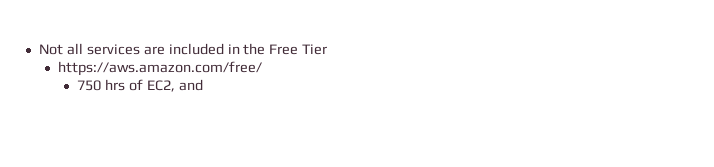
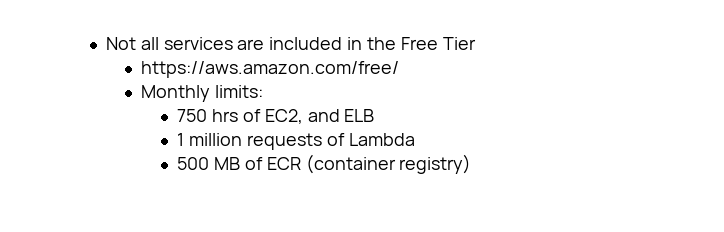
+ Monthly limits:
- 750 hrs of EC2, and
+ 750 hrs of EC2, and ELB
+ 1 million requests of Lambda
+ 500 MB of ECR (container registry)

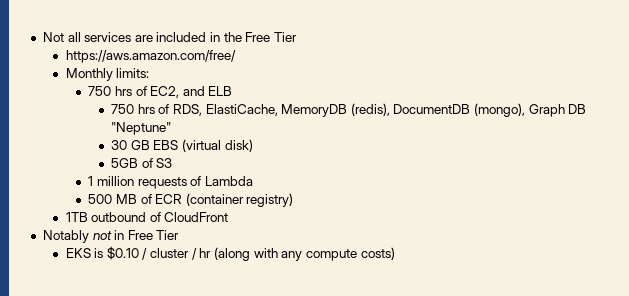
+ 750 hrs of RDS, ElastiCache, MemoryDB (redis), DocumentDB (mongo), Graph DB "Neptune"
+ 30 GB EBS (virtual disk)
+ 5GB of S3
+ 1TB outbound of CloudFront
+ Notably not in Free Tier
+ EKS is $0.10 / cluster / hr (along with any compute costs)

